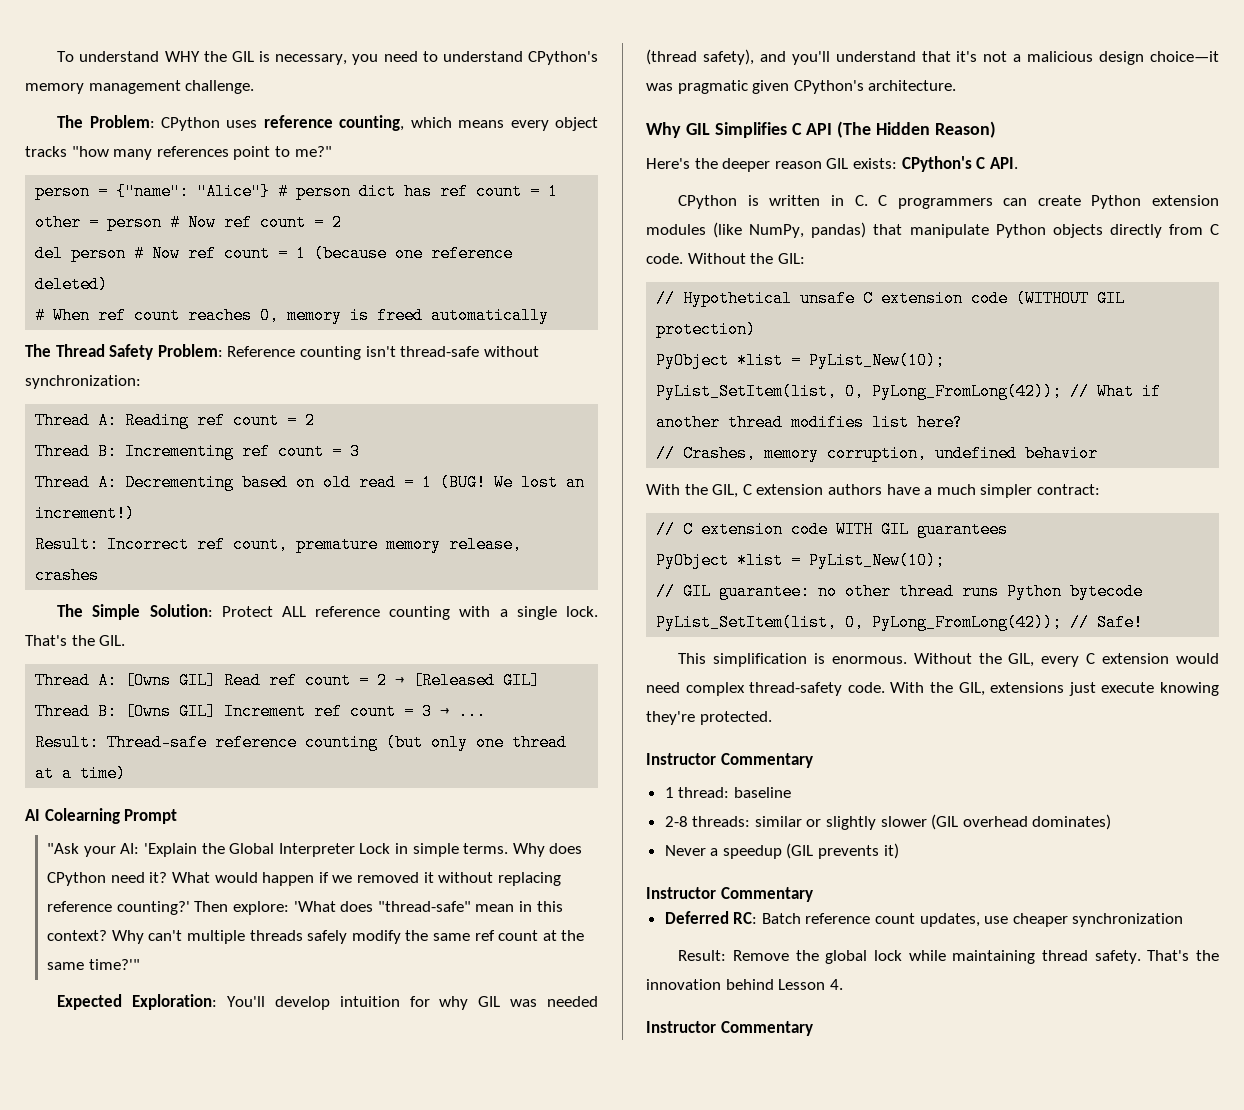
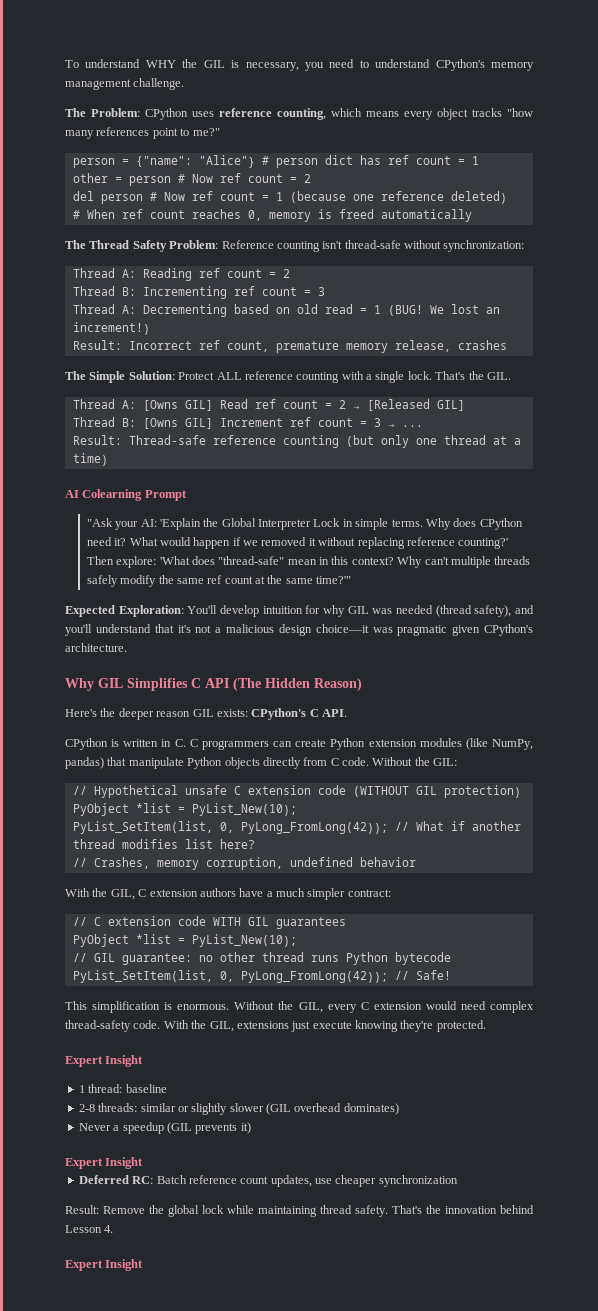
  With the GIL, extensions just execute knowing they're protected.
- Instructor Commentary
+ Expert Insight
  Never a speedup (GIL prevents it)
- Instructor Commentary
+ Expert Insight
  That's the innovation behind Lesson 4.
- Instructor Commentary
+ Expert Insight

